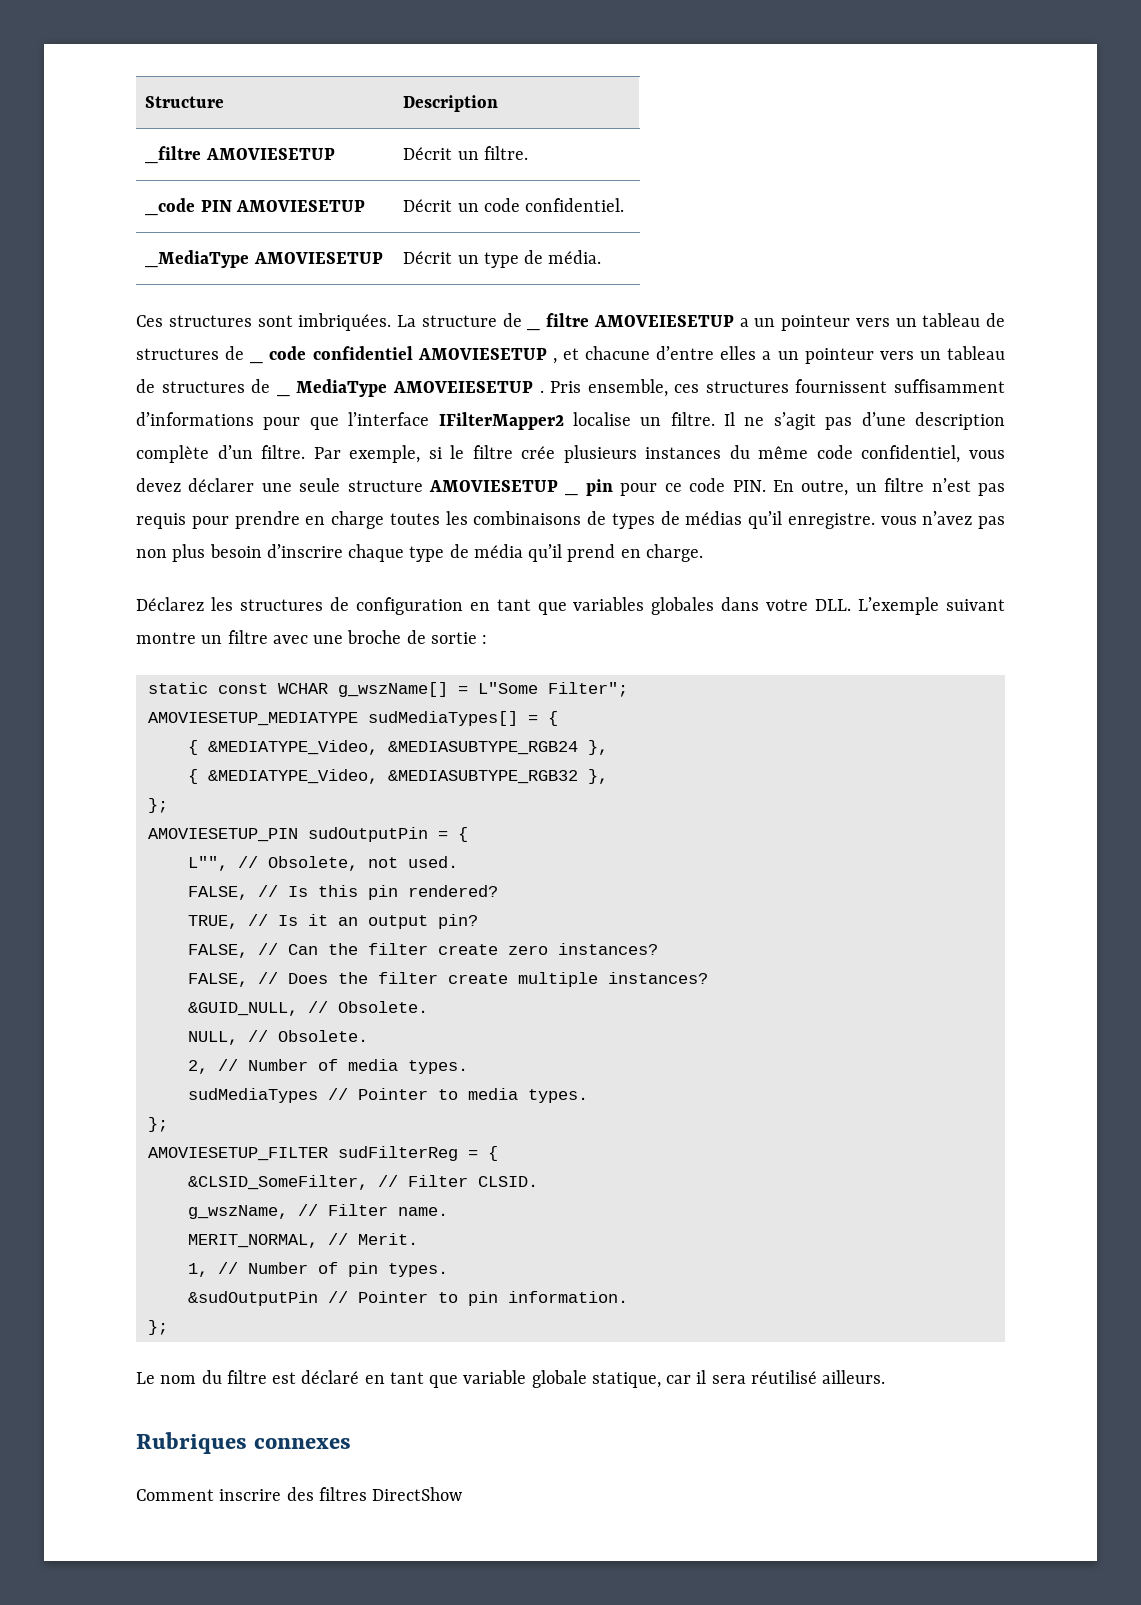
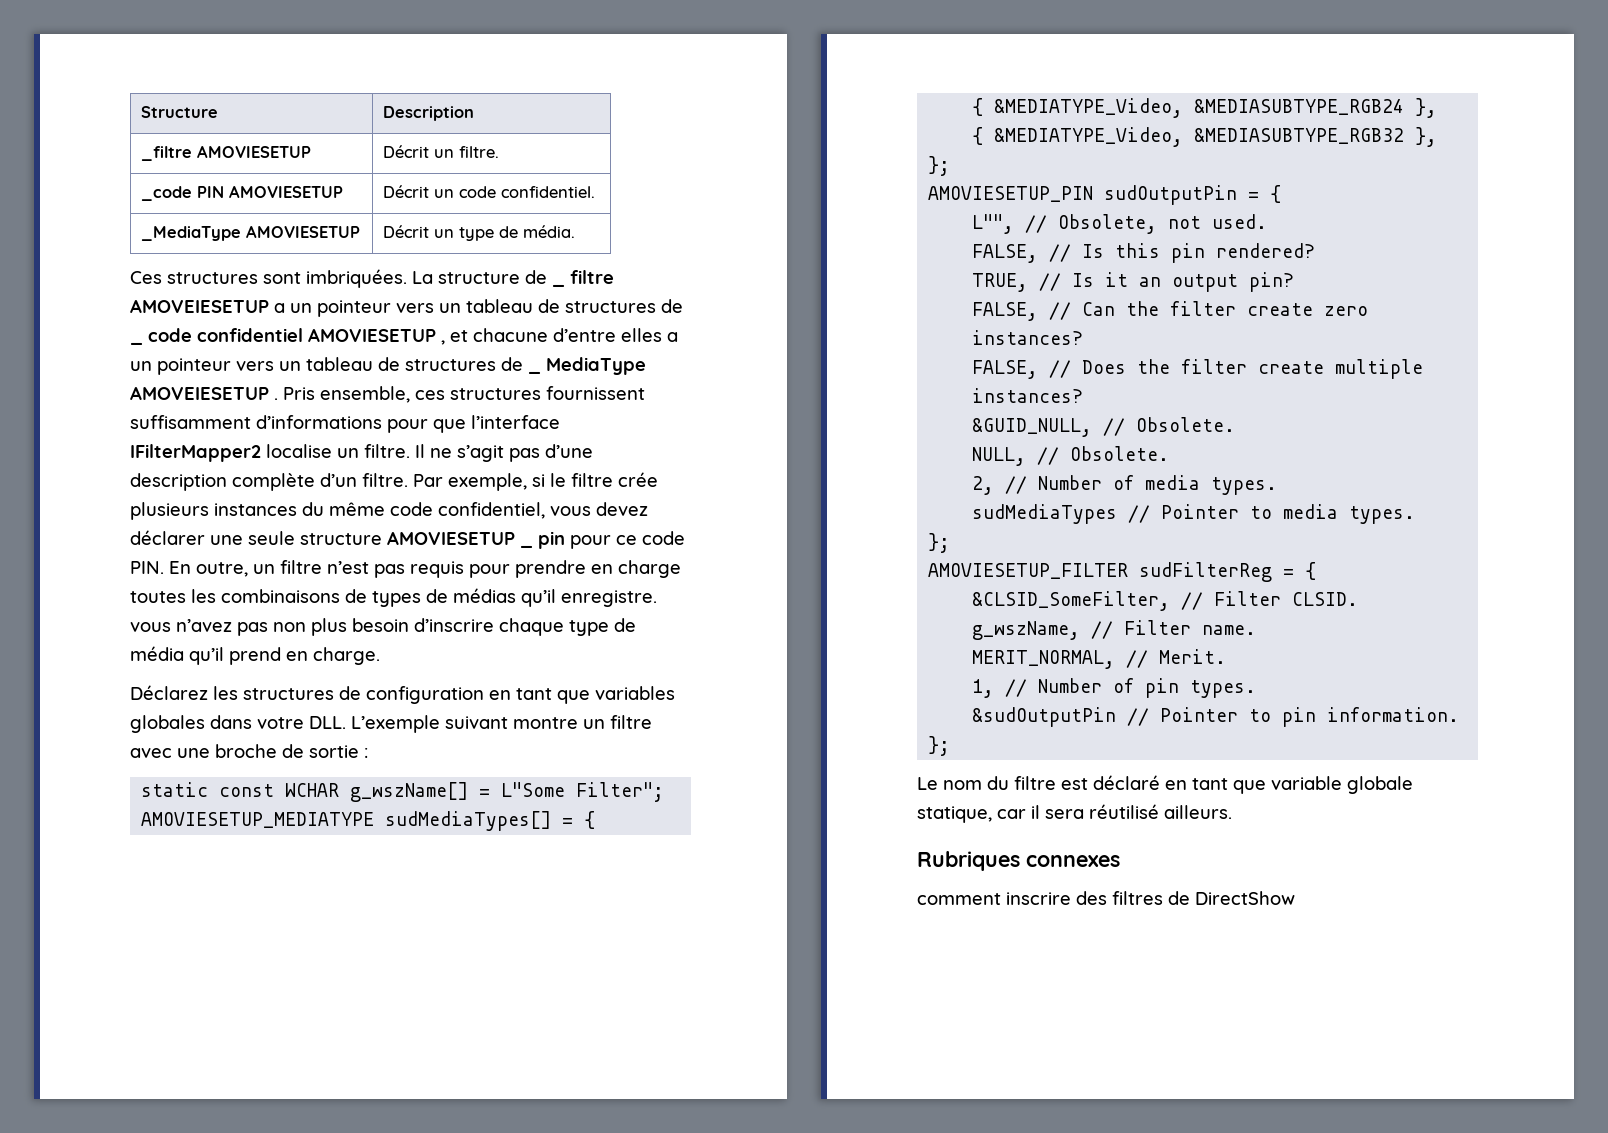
- Comment inscrire des filtres DirectShow
+ comment inscrire des filtres de DirectShow

